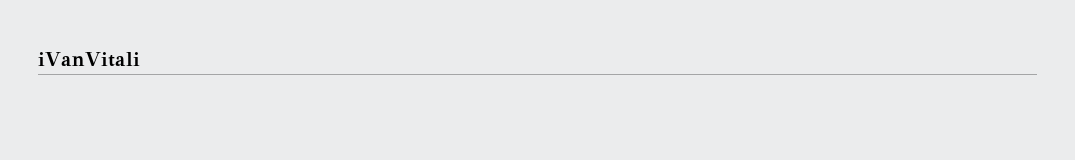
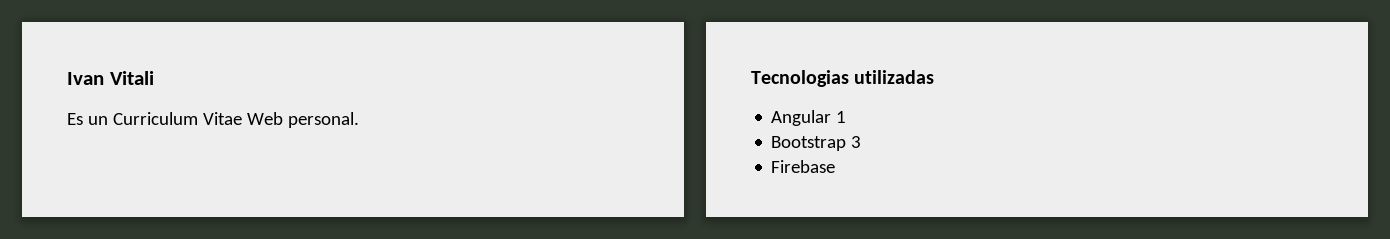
- iVanVitali
+ Ivan Vitali
+ Es un Curriculum Vitae Web personal.
+ Tecnologias utilizadas
+ Angular 1
+ Bootstrap 3
+ Firebase

